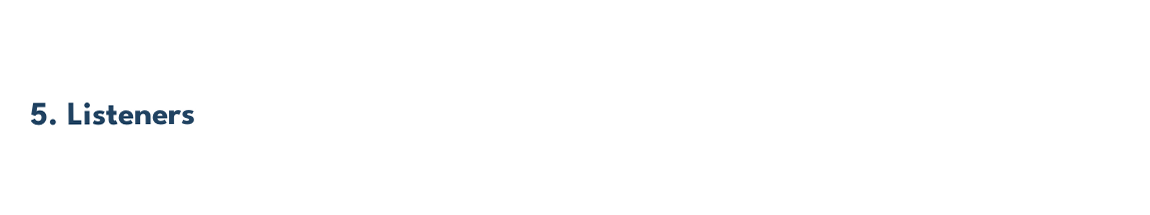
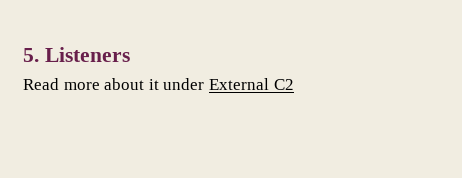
+ Read more about it under External C2

